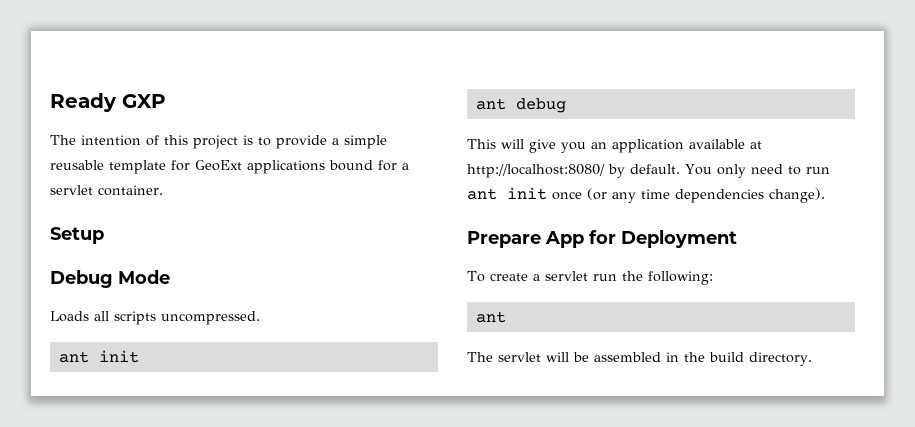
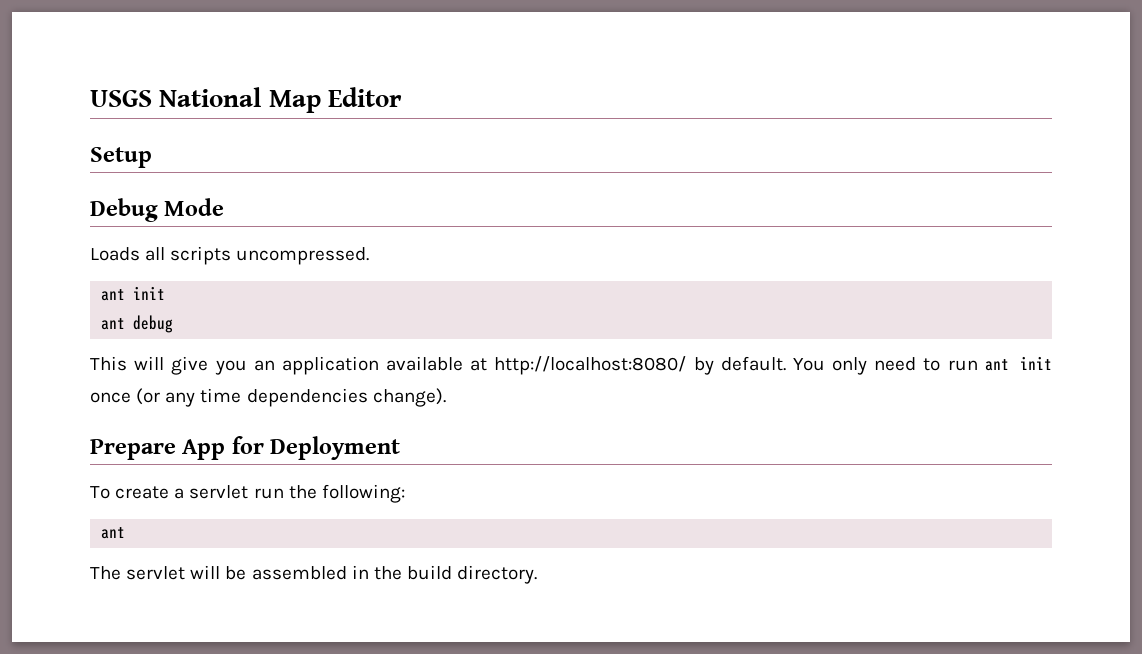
- Ready GXP
- The intention of this project is to provide a simple reusable template for GeoExt applications bound for a servlet container.
+ USGS National Map Editor

